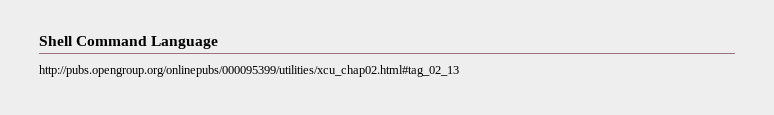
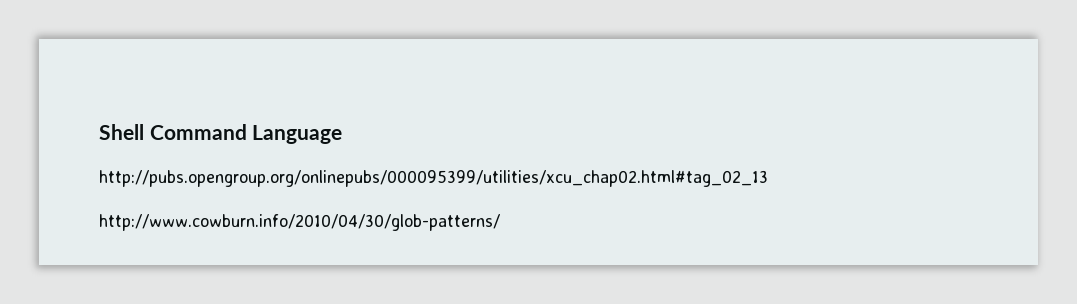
+ http://www.cowburn.info/2010/04/30/glob-patterns/

